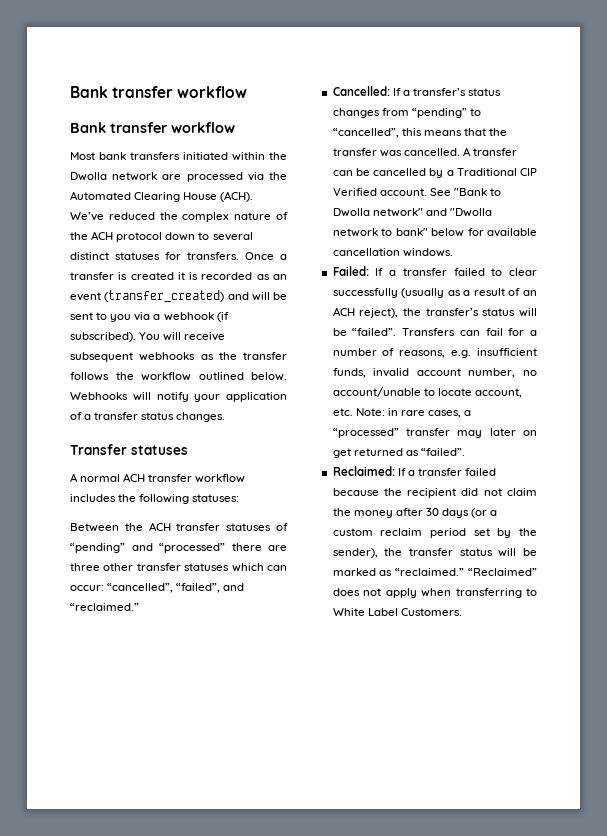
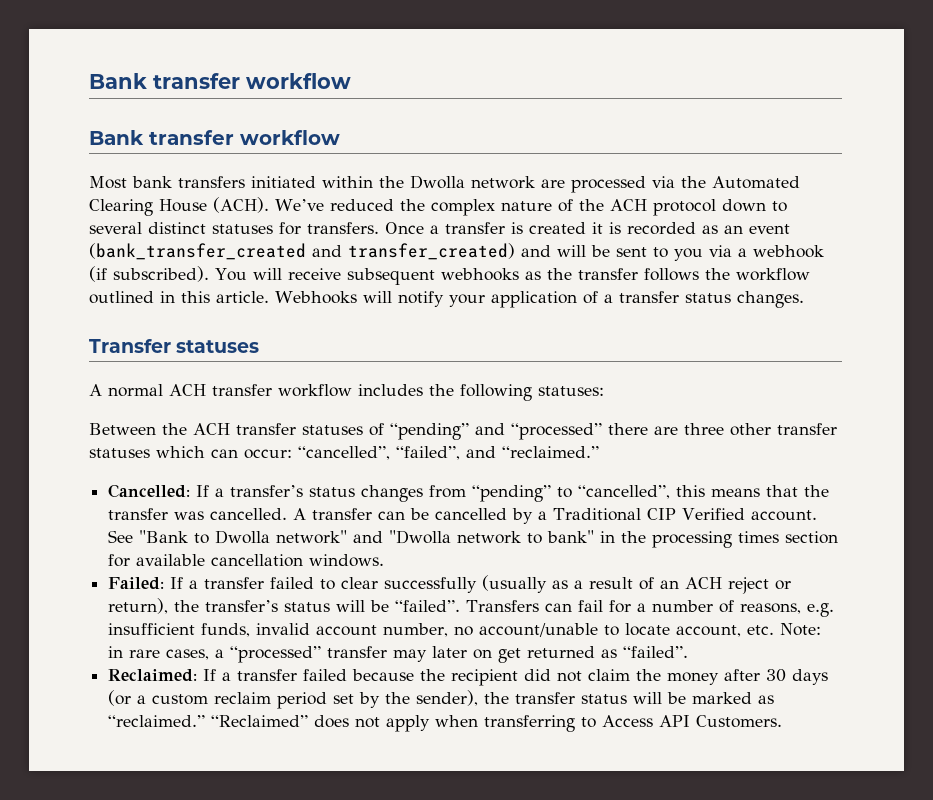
- Once a transfer is created it is recorded as an event (transfer_created) and will be sent to you via a webhook (if subscribed).
+ Once a transfer is created it is recorded as an event (bank_transfer_created and transfer_created) and will be sent to you via a webhook (if subscribed).
- You will receive subsequent webhooks as the transfer follows the workflow outlined below.
+ You will receive subsequent webhooks as the transfer follows the workflow outlined in this article.
- See "Bank to Dwolla network" and "Dwolla network to bank" below for available cancellation windows.
+ See "Bank to Dwolla network" and "Dwolla network to bank" in the processing times section for available cancellation windows.
- Failed: If a transfer failed to clear successfully (usually as a result of an ACH reject), the transfer’s status will be “failed”.
+ Failed: If a transfer failed to clear successfully (usually as a result of an ACH reject or return), the transfer’s status will be “failed”.
- “Reclaimed” does not apply when transferring to White Label Customers.
+ “Reclaimed” does not apply when transferring to Access API Customers.

